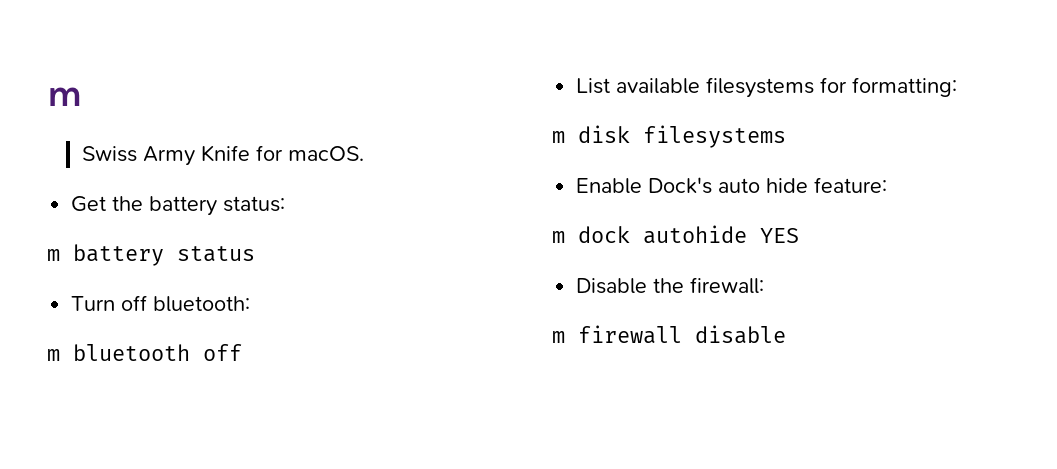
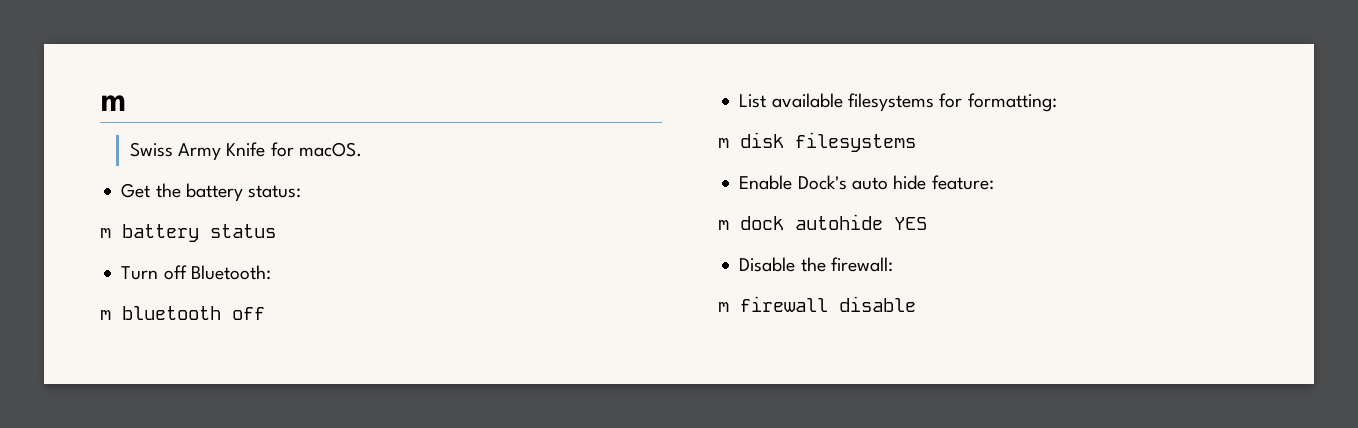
- Turn off bluetooth:
+ Turn off Bluetooth:

